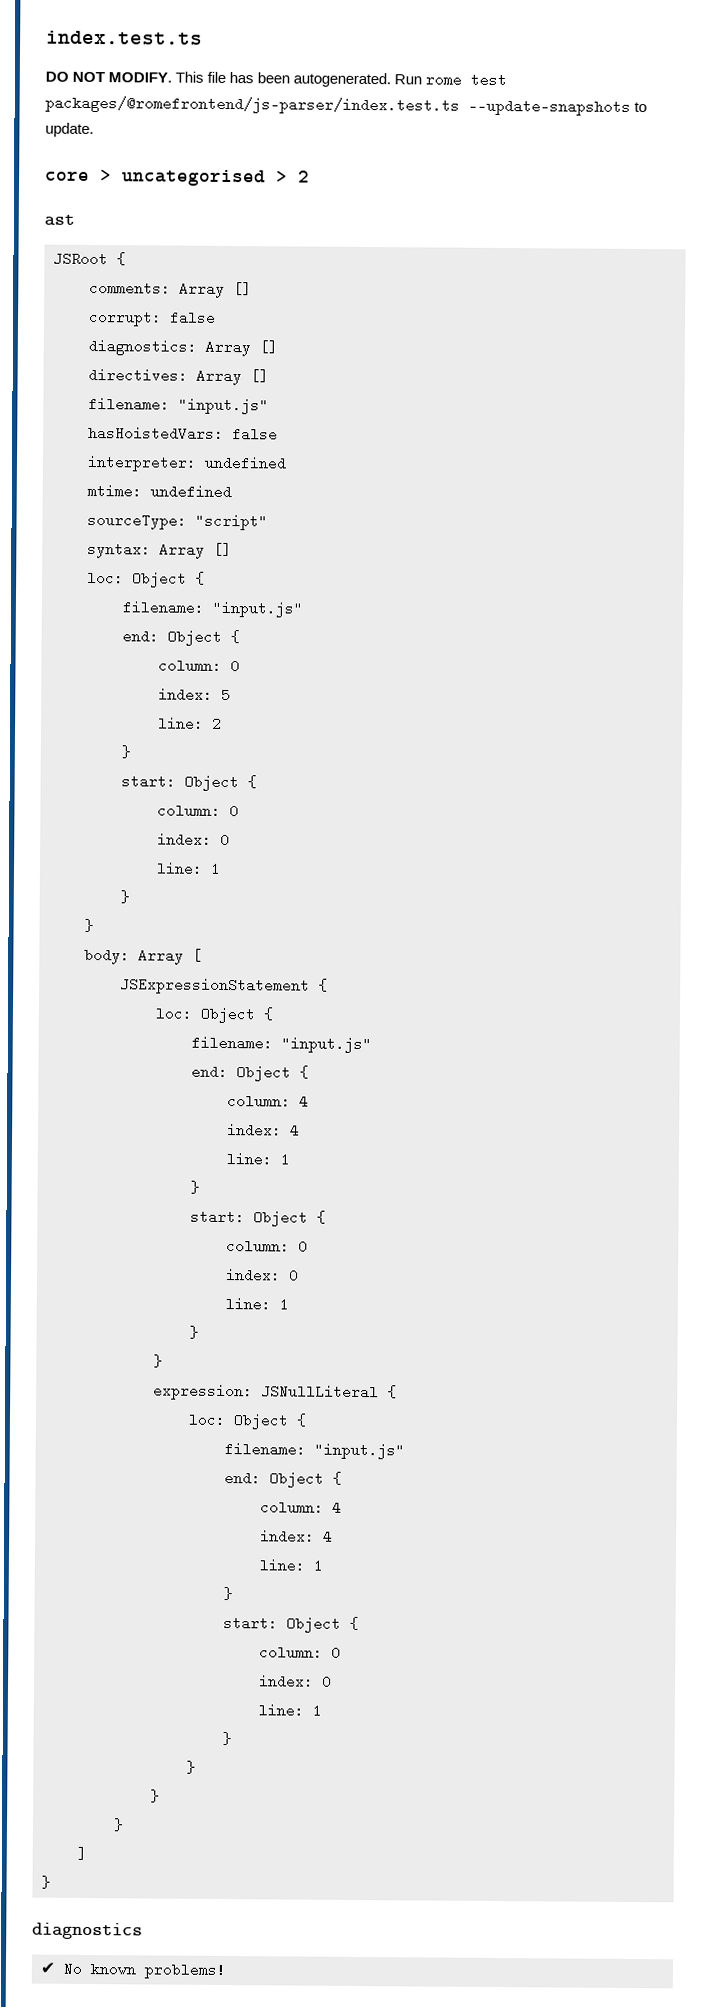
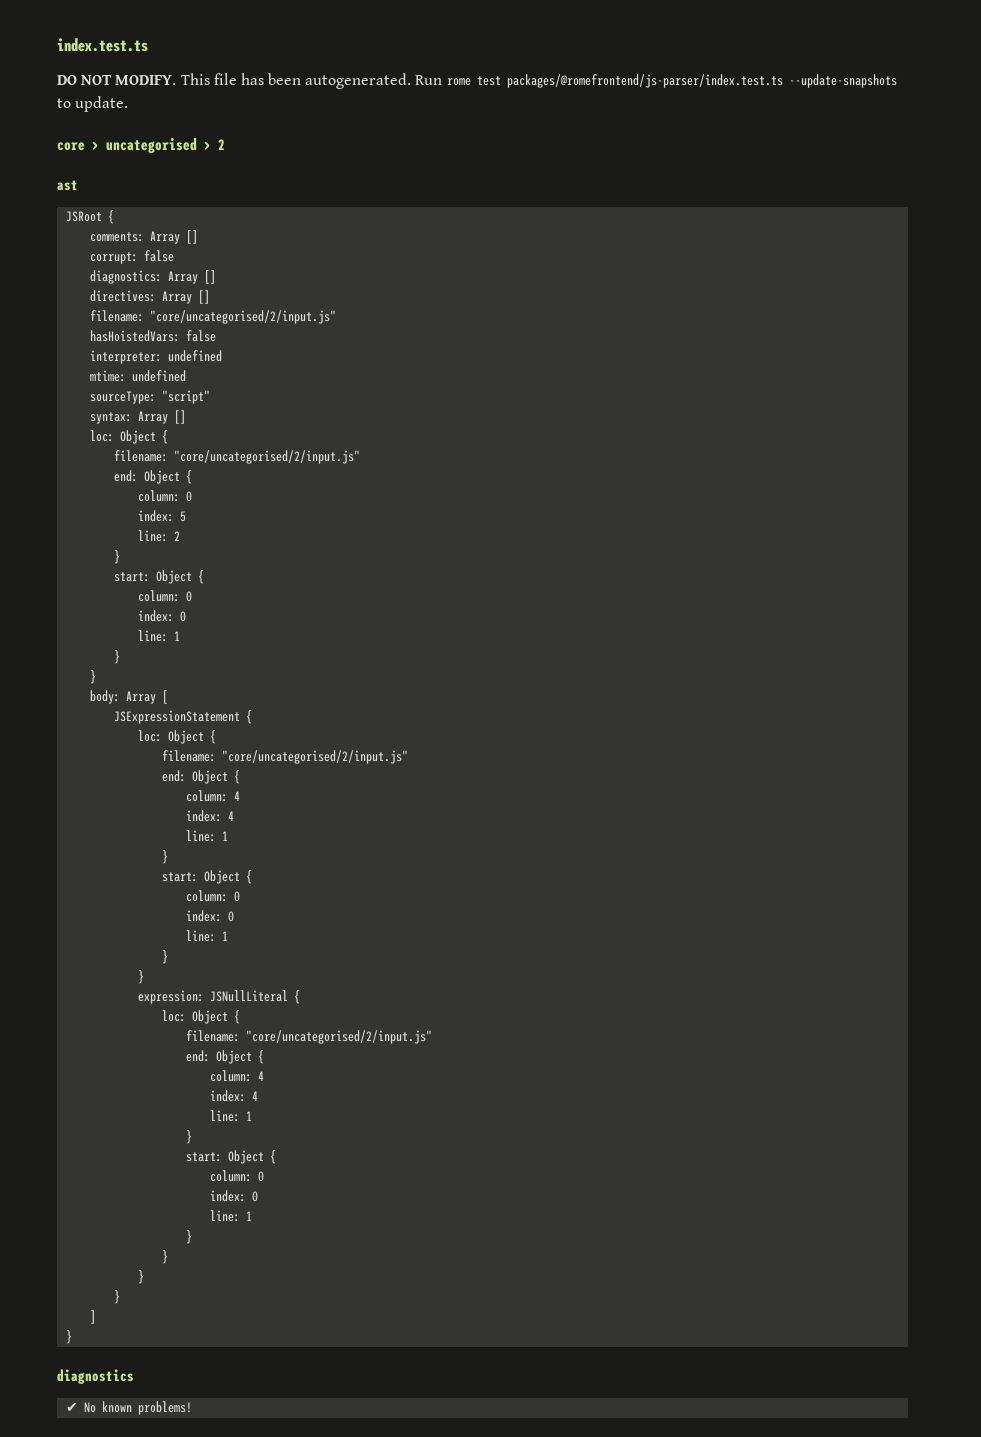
  directives: Array []
- filename: "input.js"
+ filename: "core/uncategorised/2/input.js"
  syntax: Array []
  loc: Object {
- filename: "input.js"
+ filename: "core/uncategorised/2/input.js"
  JSExpressionStatement {
  loc: Object {
- filename: "input.js"
+ filename: "core/uncategorised/2/input.js"
  expression: JSNullLiteral {
  loc: Object {
- filename: "input.js"
+ filename: "core/uncategorised/2/input.js"

